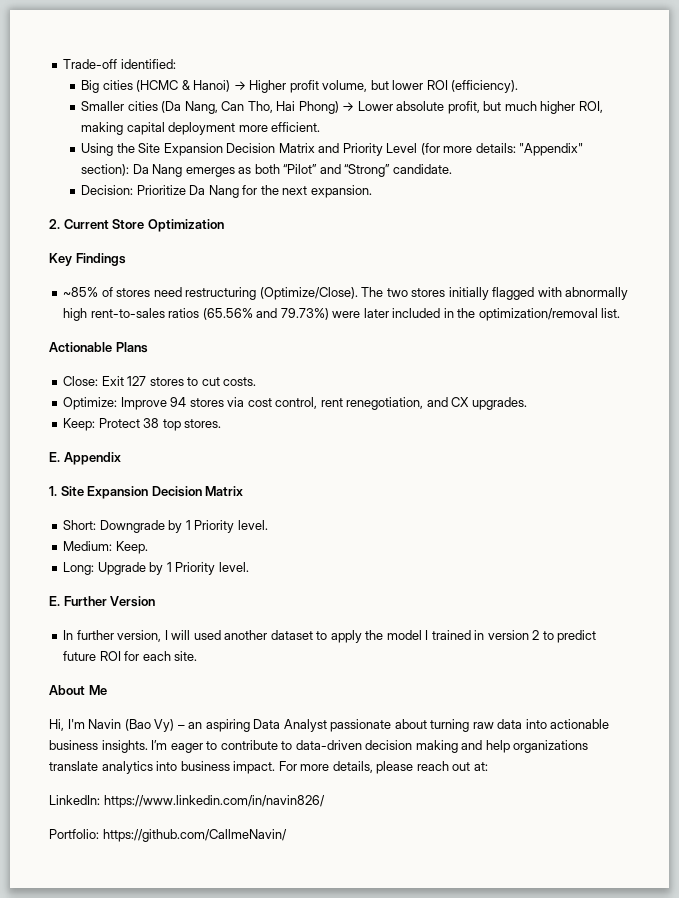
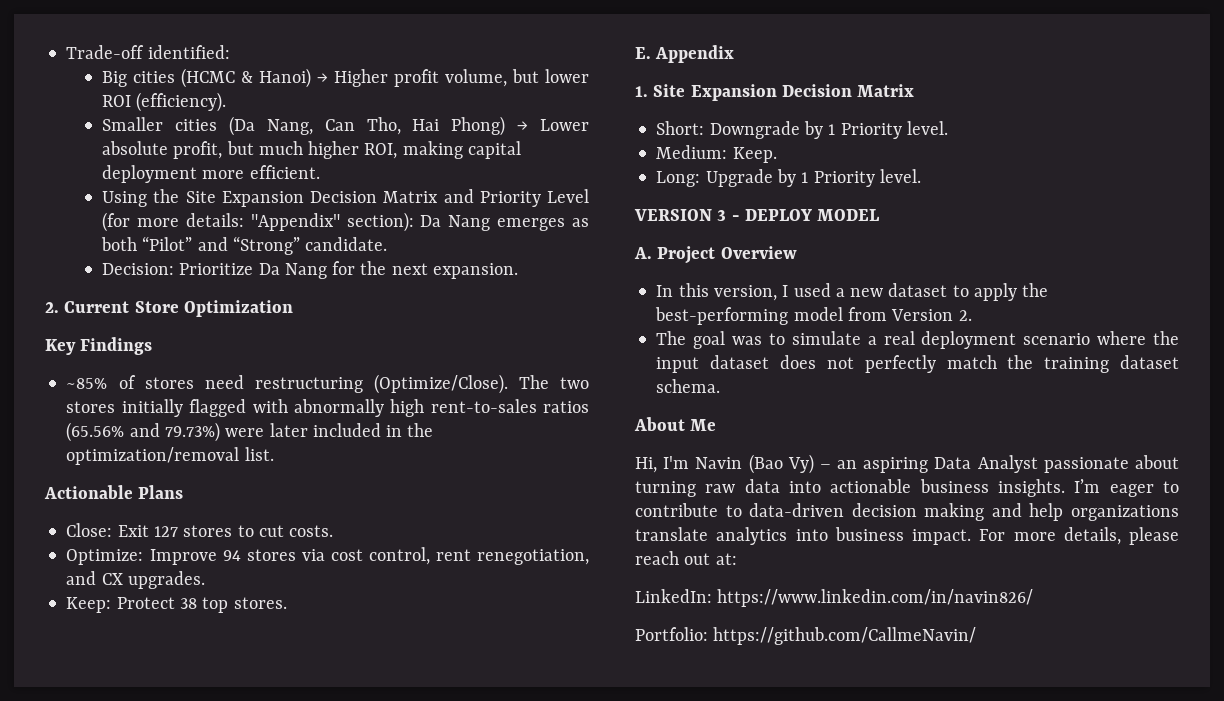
- E. Further Version
+ VERSION 3 - DEPLOY MODEL
+ A. Project Overview
- In further version, I will used another dataset to apply the model I trained in version 2 to predict future ROI for each site.
+ In this version, I used a new dataset to apply the best-performing model from Version 2.
+ The goal was to simulate a real deployment scenario where the input dataset does not perfectly match the training dataset schema.

